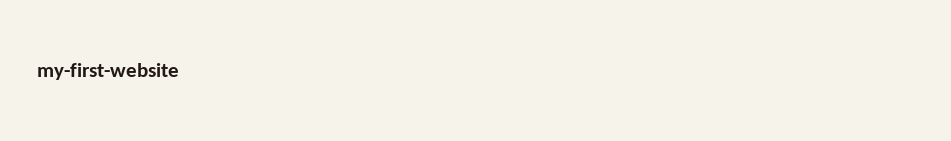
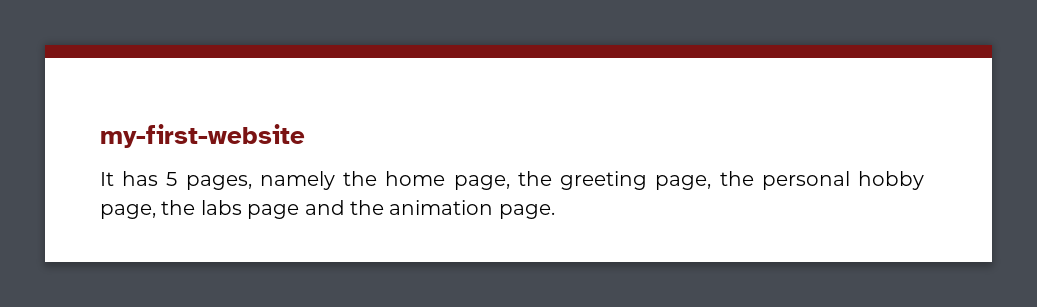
+ It has 5 pages, namely the home page, the greeting page, the personal hobby page, the labs page and the animation page.

